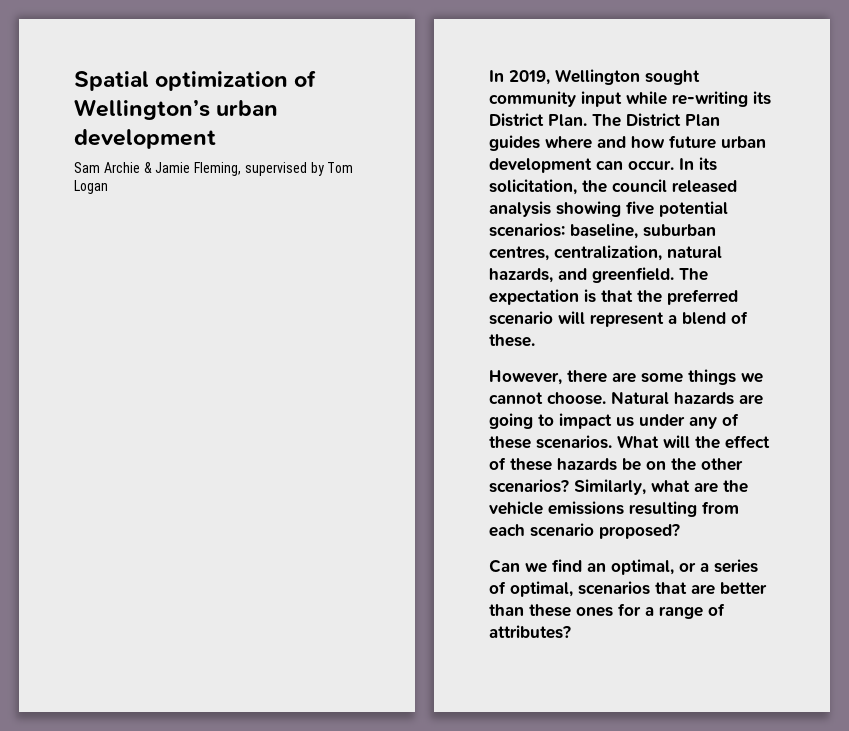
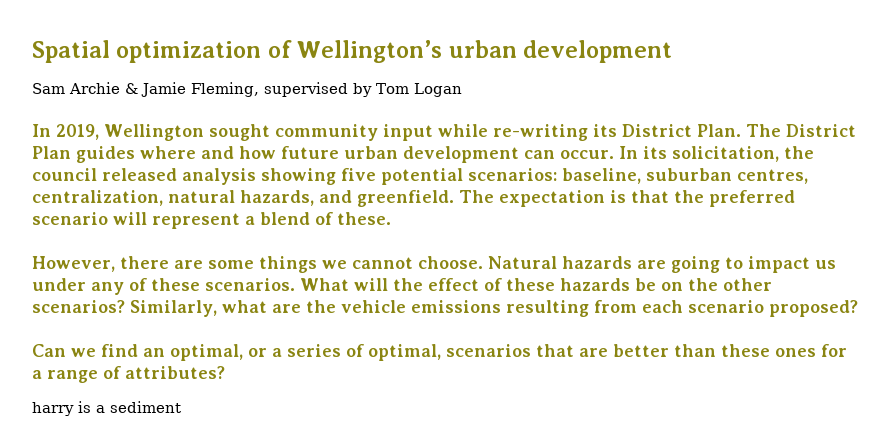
+ harry is a sediment

